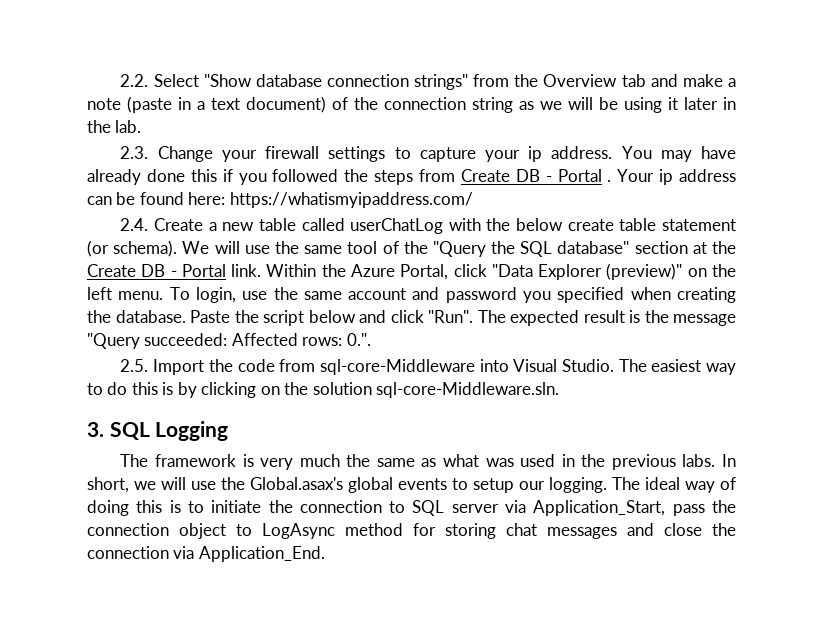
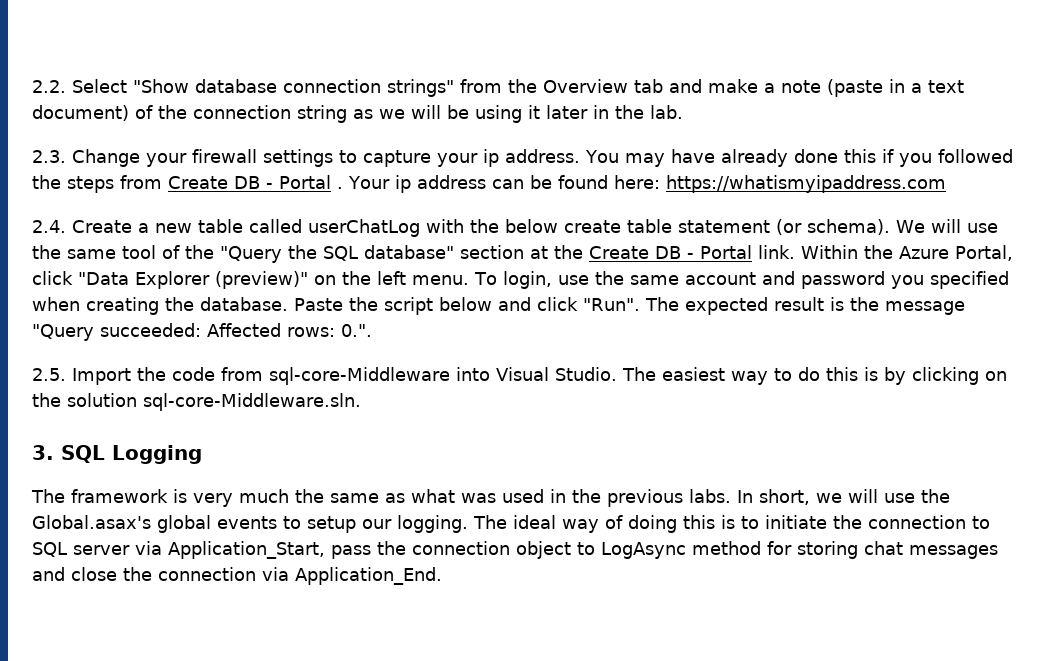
- Your ip address can be found here: https://whatismyipaddress.com/
+ Your ip address can be found here: https://whatismyipaddress.com

